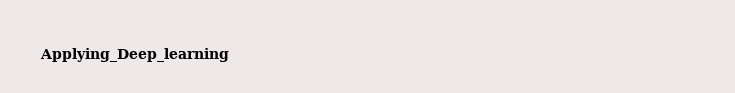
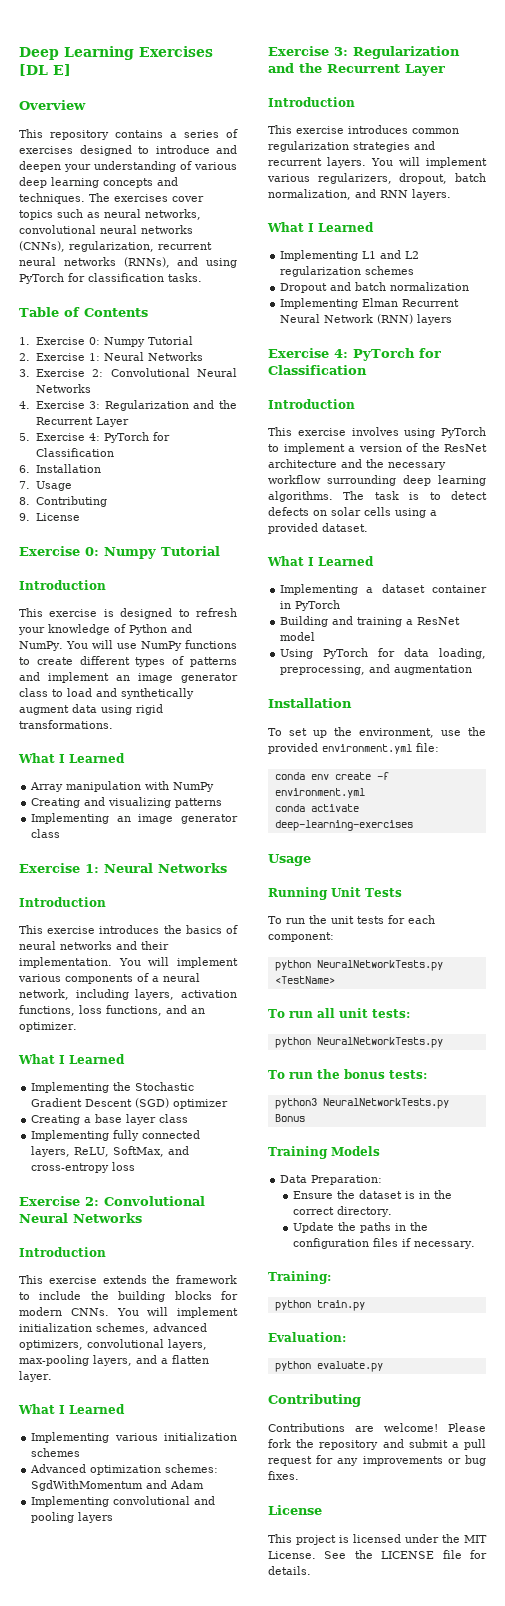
- Applying_Deep_learning
+ Deep Learning Exercises [DL E]
+ Overview
+ This repository contains a series of exercises designed to introduce and deepen your understanding of various deep learning concepts and techniques. The exercises cover topics such as neural networks, convolutional neural networks (CNNs), regularization, recurrent neural networks (RNNs), and using PyTorch for classification tasks.
+ Table of Contents
+ 1. Exercise 0: Numpy Tutorial
+ 2. Exercise 1: Neural Networks
+ 3. Exercise 2: Convolutional Neural Networks
+ 4. Exercise 3: Regularization and the Recurrent Layer
+ 5. Exercise 4: PyTorch for Classification
+ 6. Installation
+ 7. Usage
+ 8. Contributing
+ 9. License
+ Exercise 0: Numpy Tutorial
+ Introduction
+ This exercise is designed to refresh your knowledge of Python and NumPy. You will use NumPy functions to create different types of patterns and implement an image generator class to load and synthetically augment data using rigid transformations.
+ What I Learned
+ Array manipulation with NumPy
+ Creating and visualizing patterns
+ Implementing an image generator class
+ Exercise 1: Neural Networks
+ Introduction
+ This exercise introduces the basics of neural networks and their implementation. You will implement various components of a neural network, including layers, activation functions, loss functions, and an optimizer.
+ What I Learned
+ Implementing the Stochastic Gradient Descent (SGD) optimizer
+ Creating a base layer class
+ Implementing fully connected layers, ReLU, SoftMax, and cross-entropy loss
+ Exercise 2: Convolutional Neural Networks
+ Introduction
+ This exercise extends the framework to include the building blocks for modern CNNs. You will implement initialization schemes, advanced optimizers, convolutional layers, max-pooling layers, and a flatten layer.
+ What I Learned
+ Implementing various initialization schemes
+ Advanced optimization schemes: SgdWithMomentum and Adam
+ Implementing convolutional and pooling layers
+ Exercise 3: Regularization and the Recurrent Layer
+ Introduction
+ This exercise introduces common regularization strategies and recurrent layers. You will implement various regularizers, dropout, batch normalization, and RNN layers.
+ What I Learned
+ Implementing L1 and L2 regularization schemes
+ Dropout and batch normalization
+ Implementing Elman Recurrent Neural Network (RNN) layers
+ Exercise 4: PyTorch for Classification
+ Introduction
+ This exercise involves using PyTorch to implement a version of the ResNet architecture and the necessary workflow surrounding deep learning algorithms. The task is to detect defects on solar cells using a provided dataset.
+ What I Learned
+ Implementing a dataset container in PyTorch
+ Building and training a ResNet model
+ Using PyTorch for data loading, preprocessing, and augmentation
+ Installation
+ To set up the environment, use the provided environment.yml file:
+ conda env create -f environment.yml
+ conda activate deep-learning-exercises
+ Usage
+ Running Unit Tests
+ To run the unit tests for each component:
+ python NeuralNetworkTests.py <TestName>
+ To run all unit tests:
+ python NeuralNetworkTests.py
+ To run the bonus tests:
+ python3 NeuralNetworkTests.py Bonus
+ Training Models
+ Data Preparation:
+ Ensure the dataset is in the correct directory.
+ Update the paths in the configuration files if necessary.
+ Training:
+ python train.py
+ Evaluation:
+ python evaluate.py
+ Contributing
+ Contributions are welcome! Please fork the repository and submit a pull request for any improvements or bug fixes.
+ License
+ This project is licensed under the MIT License. See the LICENSE file for details.

